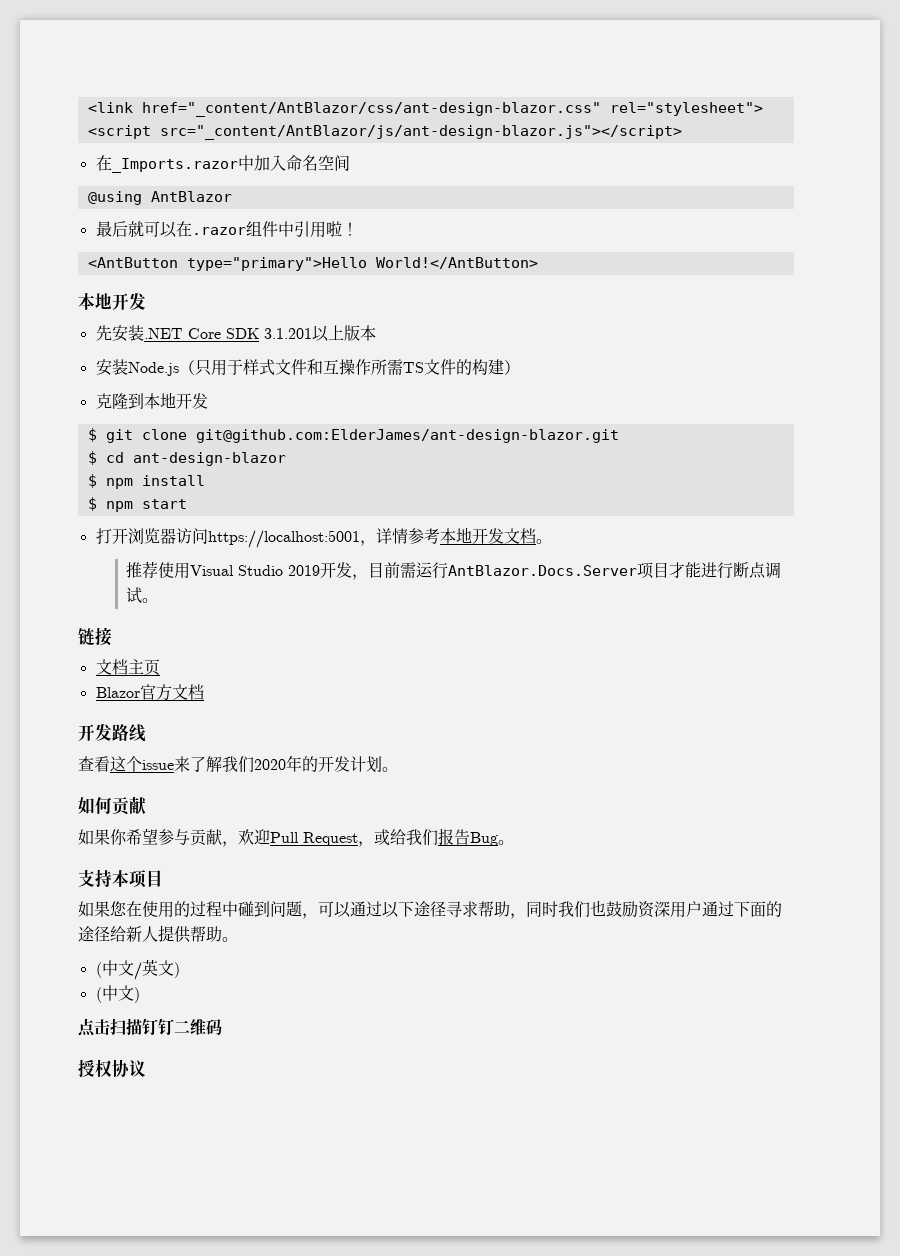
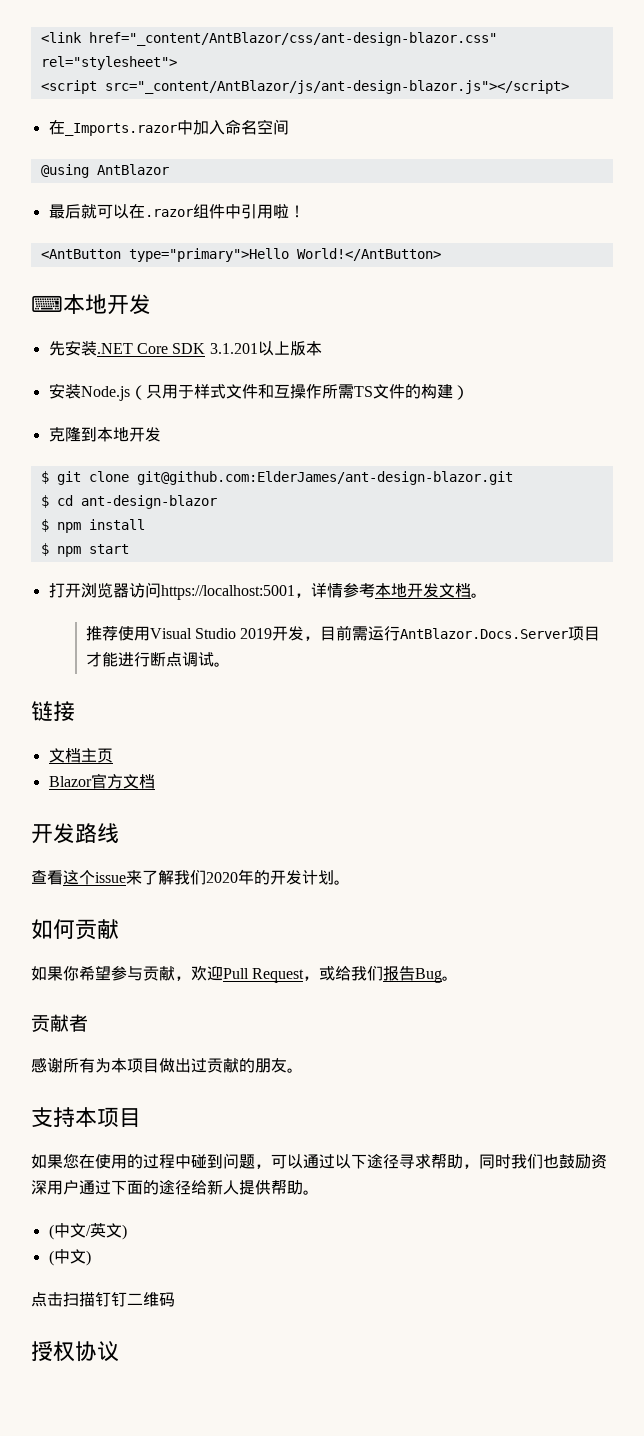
  <AntButton type="primary">Hello World!</AntButton>
- 本地开发
+ ⌨本地开发
+ 贡献者
+ 感谢所有为本项目做出过贡献的朋友。

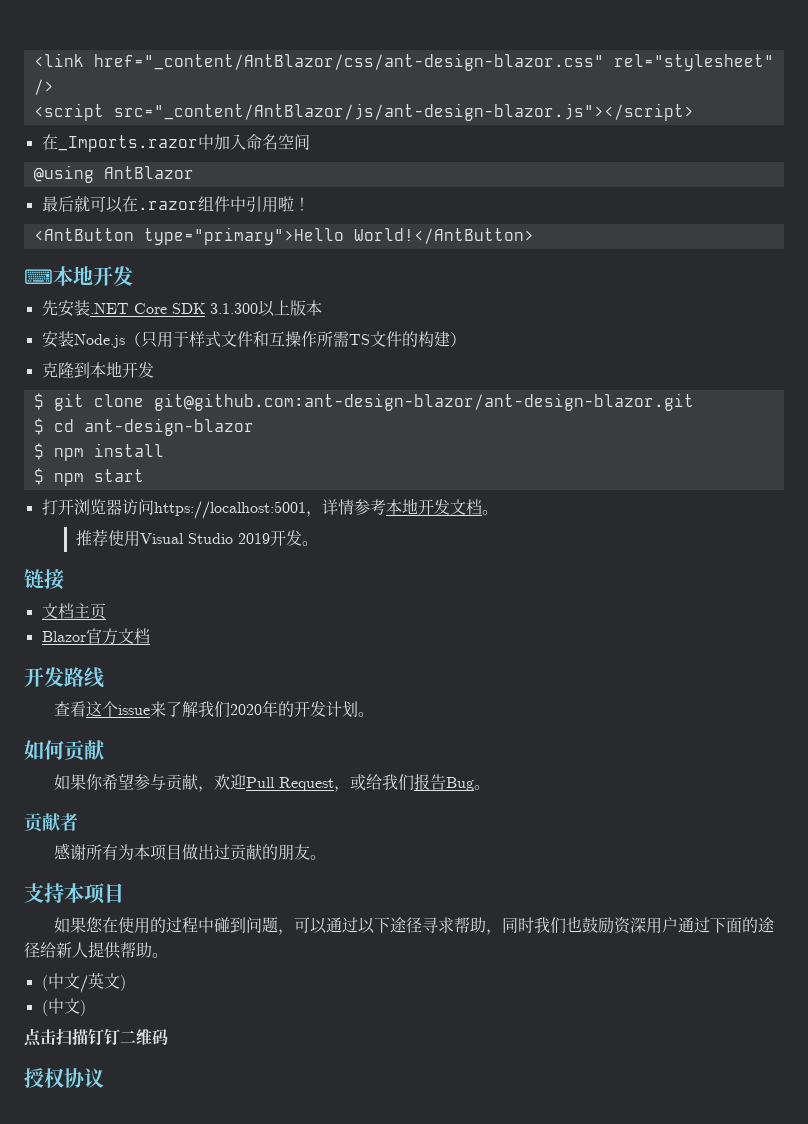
- <link href="_content/AntBlazor/css/ant-design-blazor.css" rel="stylesheet">
+ <link href="_content/AntBlazor/css/ant-design-blazor.css" rel="stylesheet" />
- 先安装.NET Core SDK 3.1.201以上版本
+ 先安装.NET Core SDK 3.1.300以上版本
- $ git clone git@github.com:ElderJames/ant-design-blazor.git
+ $ git clone git@github.com:ant-design-blazor/ant-design-blazor.git
- 推荐使用Visual Studio 2019开发，目前需运行AntBlazor.Docs.Server项目才能进行断点调试。
+ 推荐使用Visual Studio 2019开发。

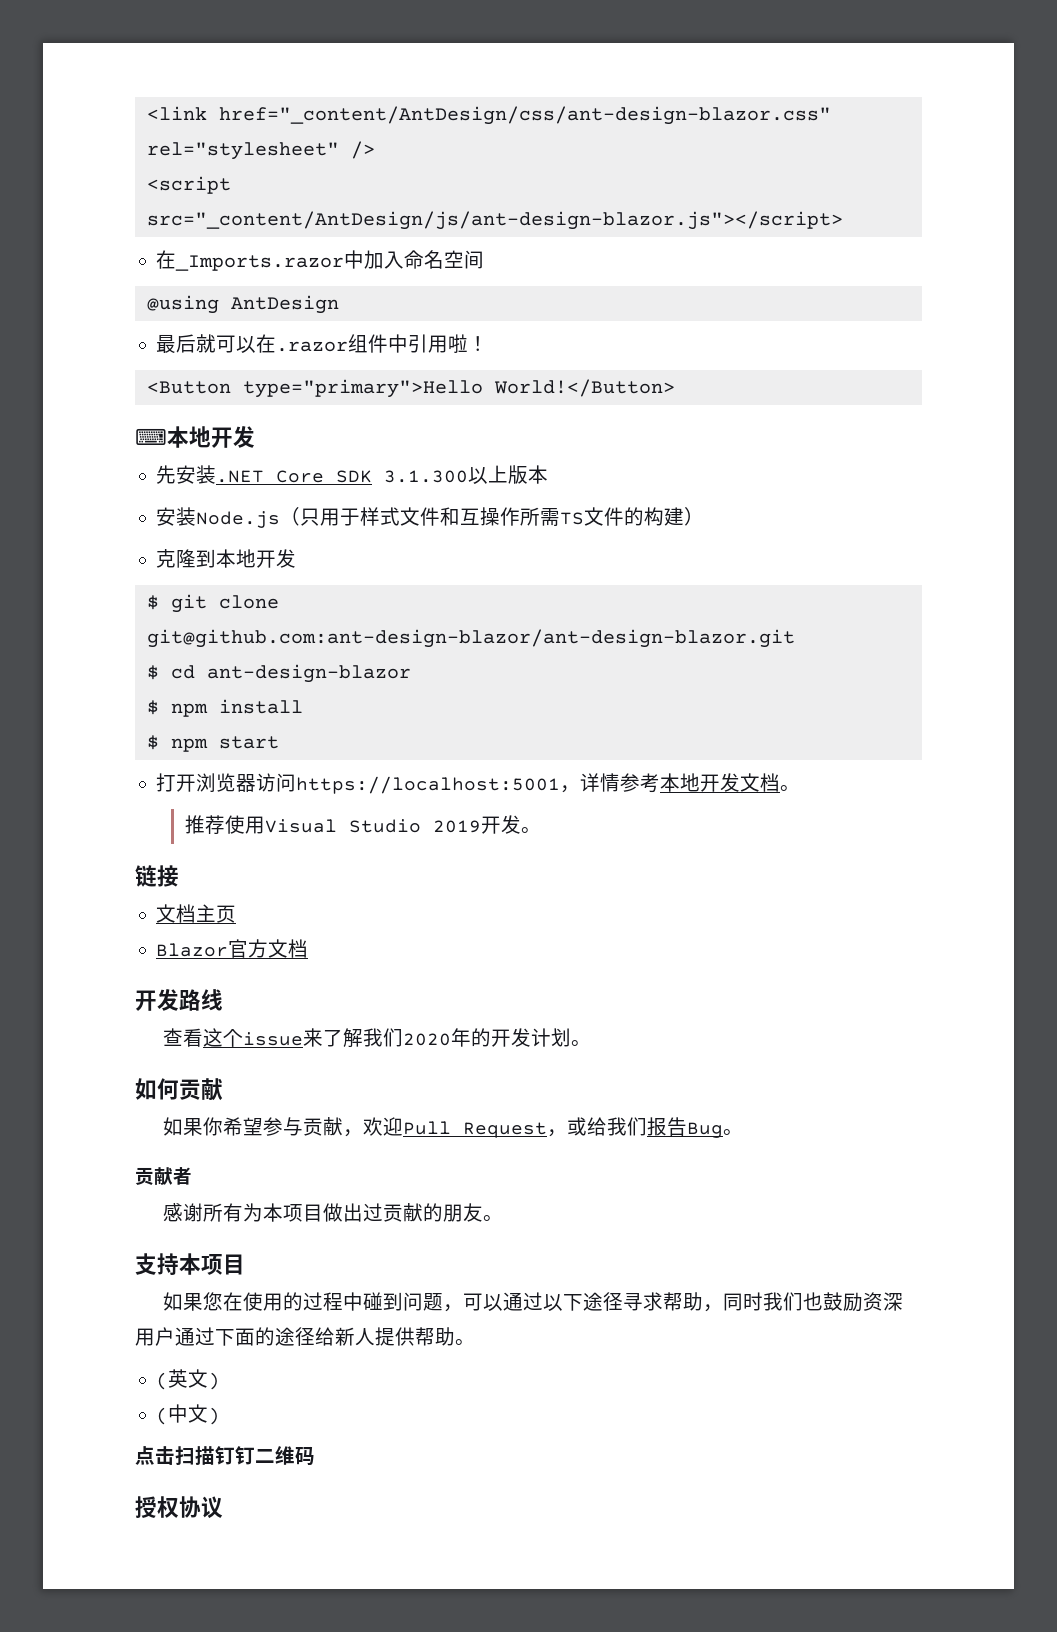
- <link href="_content/AntBlazor/css/ant-design-blazor.css" rel="stylesheet" />
+ <link href="_content/AntDesign/css/ant-design-blazor.css" rel="stylesheet" />
- <script src="_content/AntBlazor/js/ant-design-blazor.js"></script>
+ <script src="_content/AntDesign/js/ant-design-blazor.js"></script>
- @using AntBlazor
+ @using AntDesign
- <AntButton type="primary">Hello World!</AntButton>
+ <Button type="primary">Hello World!</Button>
- (中文/英文)
+ (英文)

